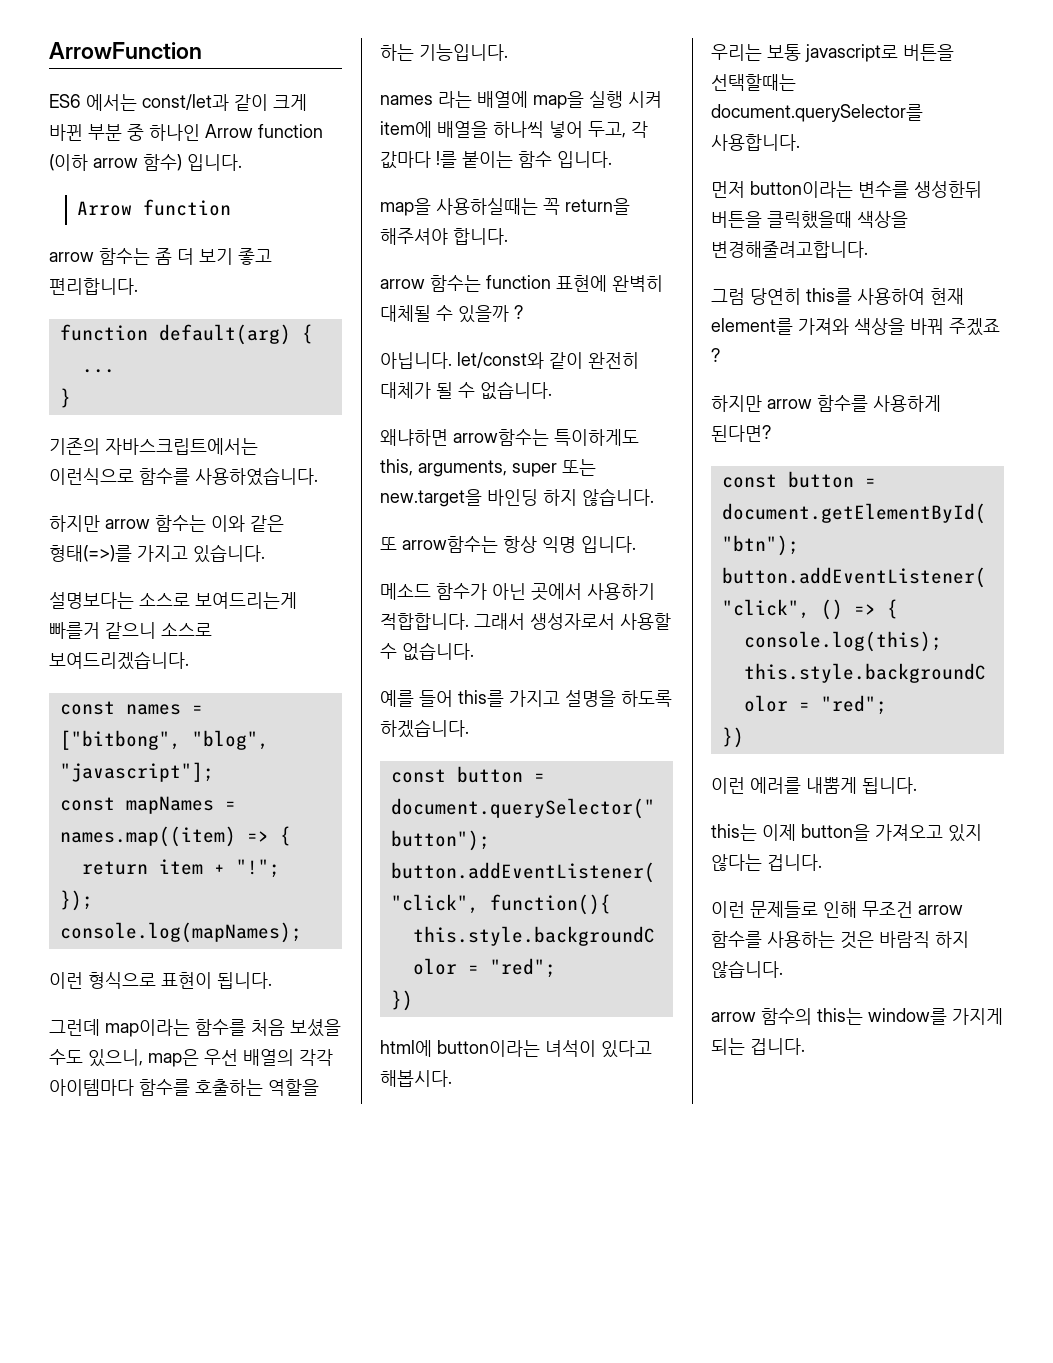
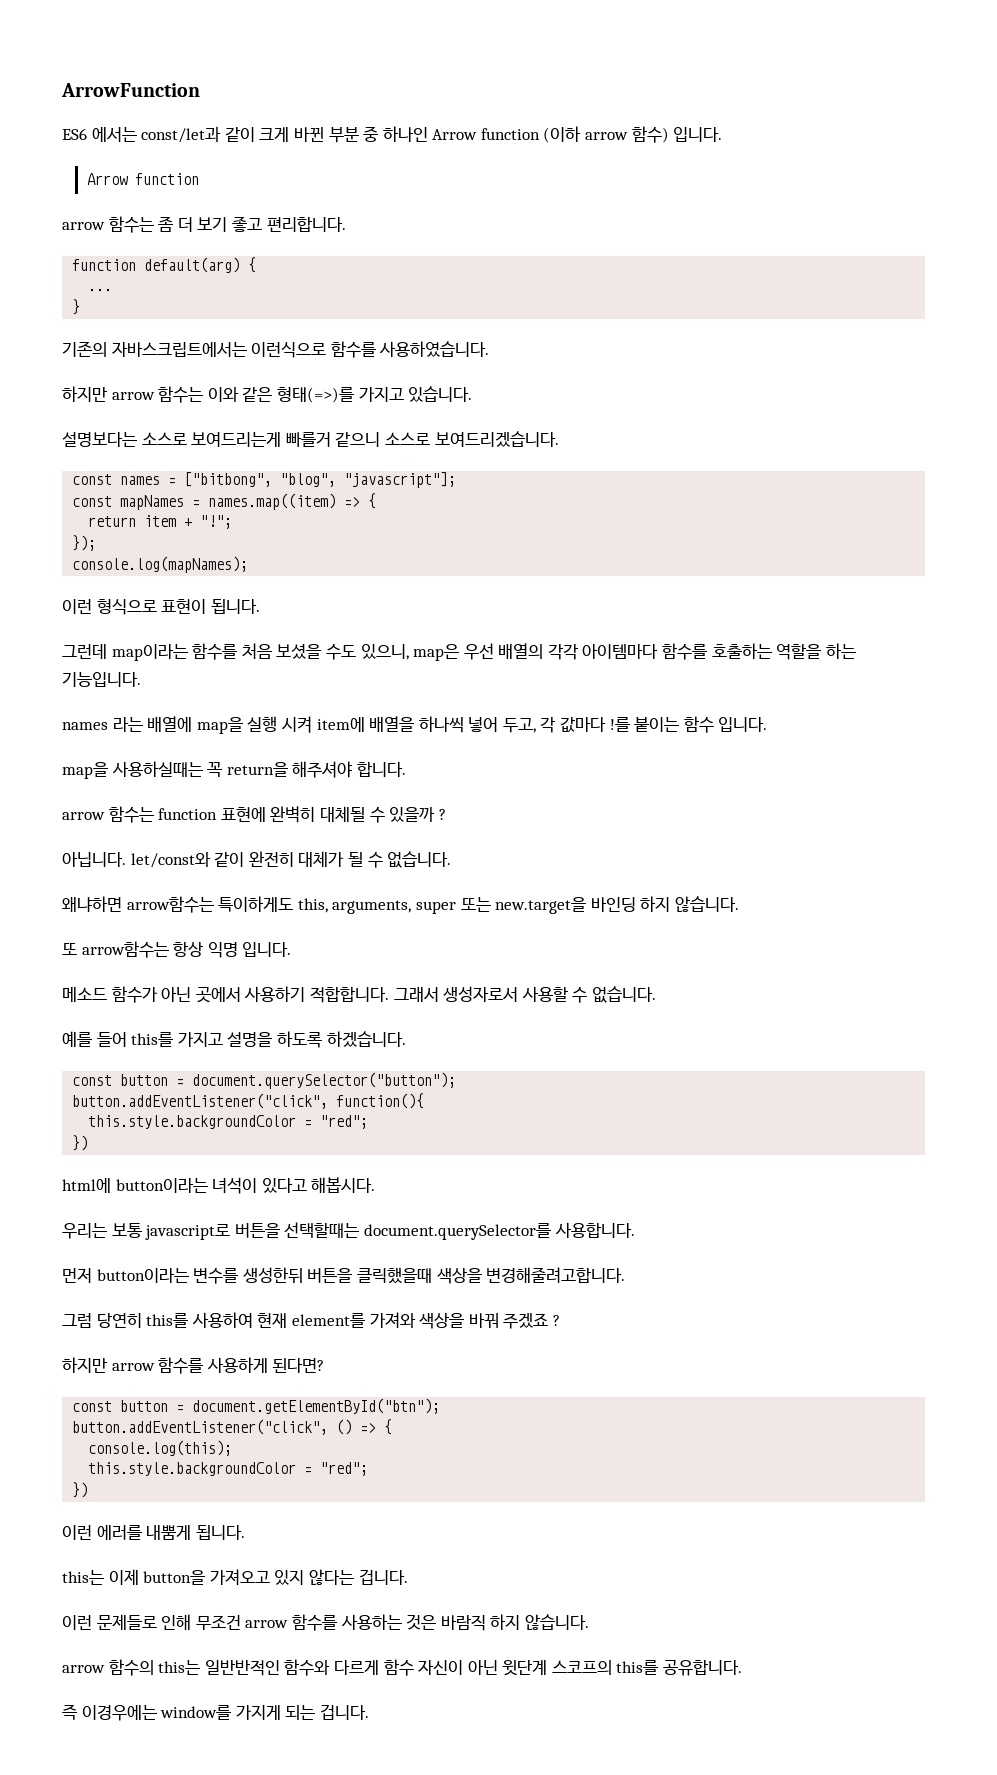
- arrow 함수의 this는 window를 가지게 되는 겁니다.
+ arrow 함수의 this는 일반반적인 함수와 다르게 함수 자신이 아닌 윗단계 스코프의 this를 공유합니다.
+ 즉 이경우에는 window를 가지게 되는 겁니다.

